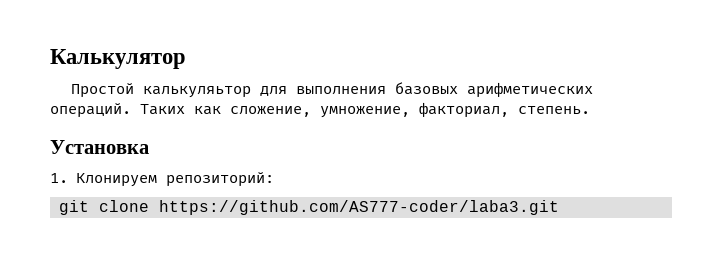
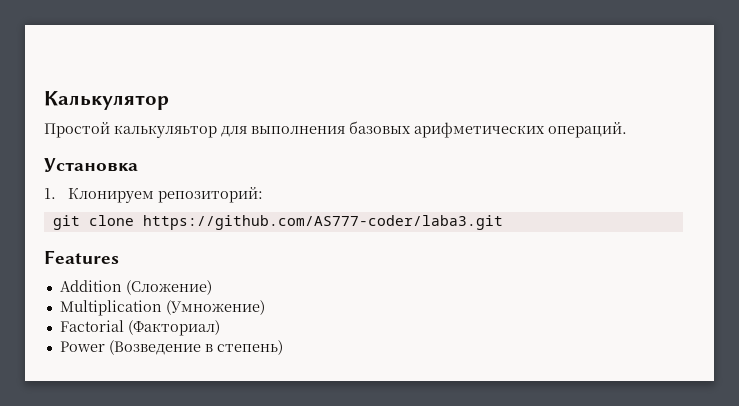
- Таких как сложение, умножение, факториал, степень.
+ Features
+ Addition (Сложение)
+ Multiplication (Умножение)
+ Factorial (Факториал)
+ Power (Возведение в степень)

